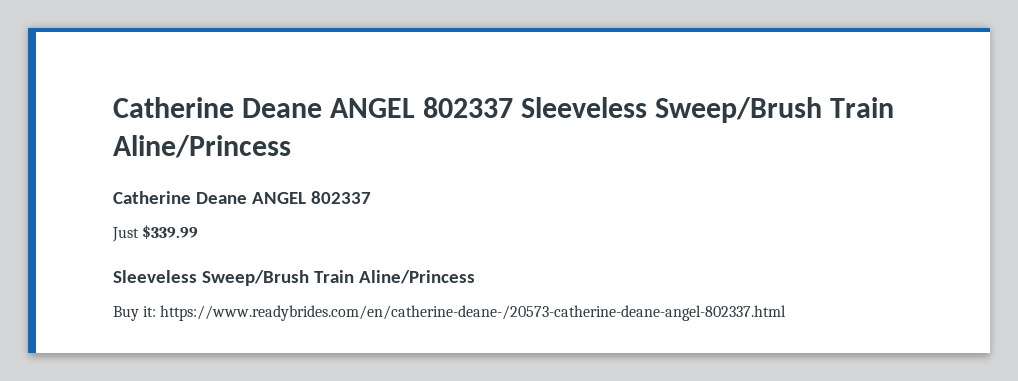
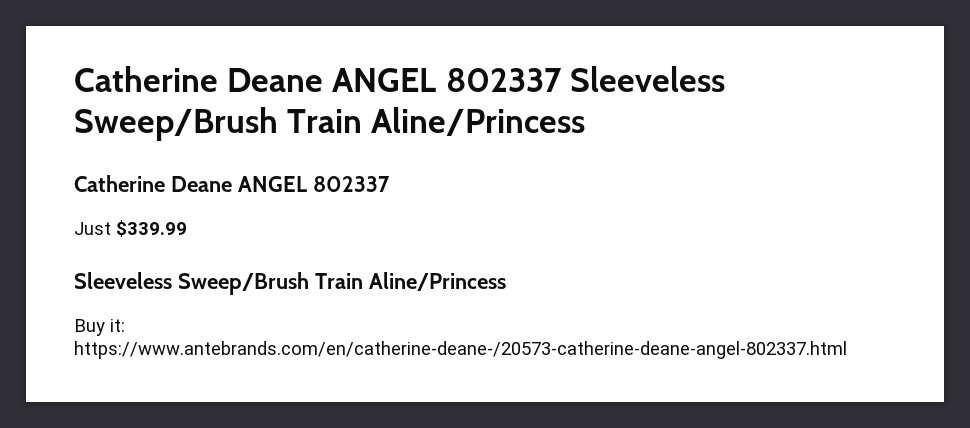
- Buy it: https://www.readybrides.com/en/catherine-deane-/20573-catherine-deane-angel-802337.html
+ Buy it: https://www.antebrands.com/en/catherine-deane-/20573-catherine-deane-angel-802337.html

